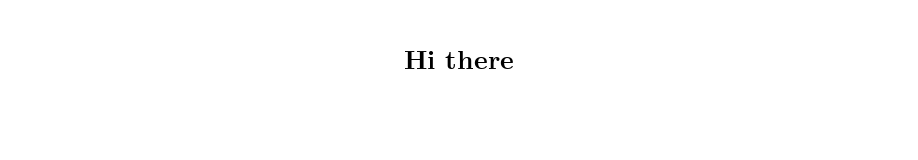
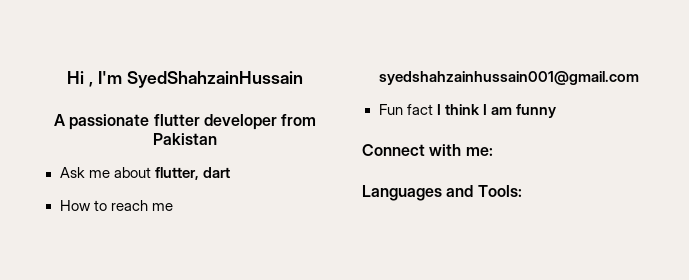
- Hi there
+ Hi , I'm SyedShahzainHussain
+ A passionate flutter developer from Pakistan
+ Ask me about flutter, dart
+ How to reach me syedshahzainhussain001@gmail.com
+ Fun fact I think I am funny
+ Connect with me:
+ Languages and Tools:

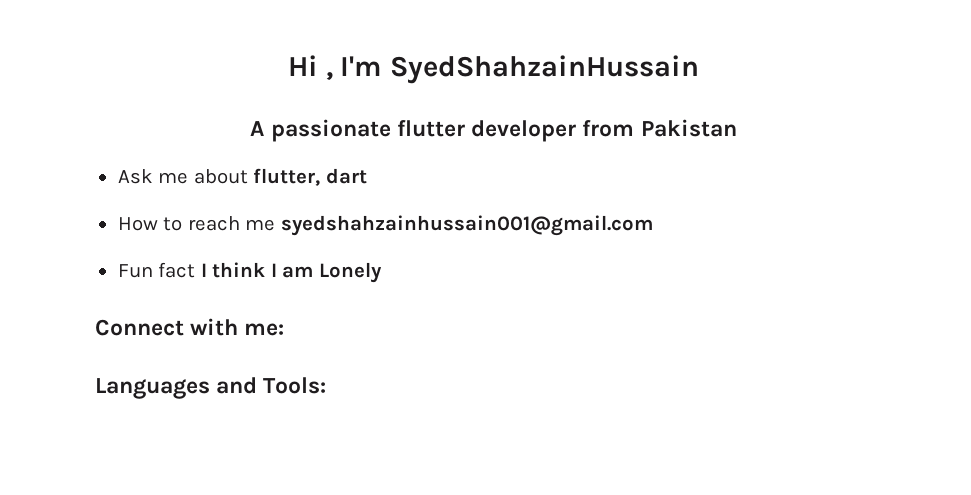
- Fun fact I think I am funny
+ Fun fact I think I am Lonely

